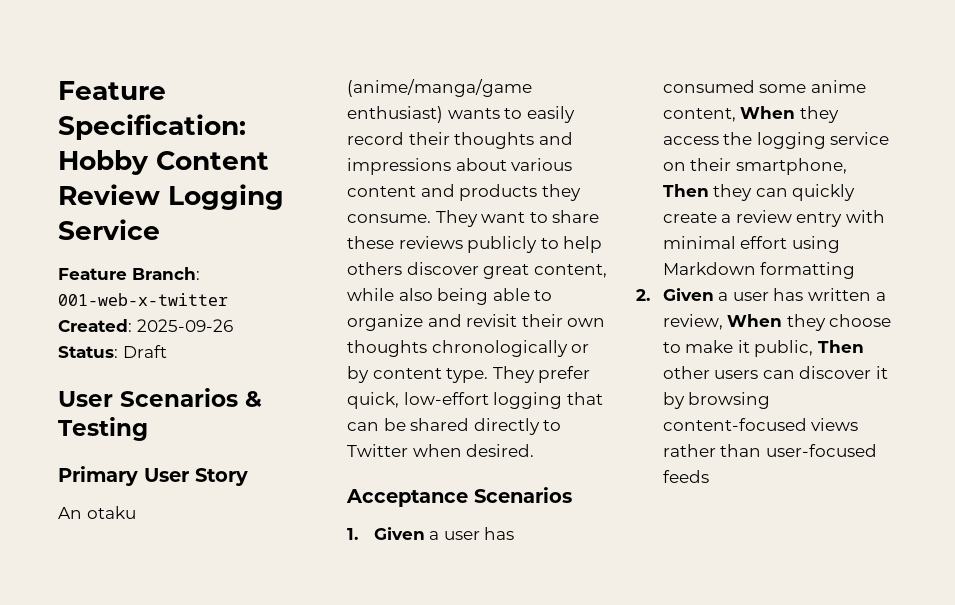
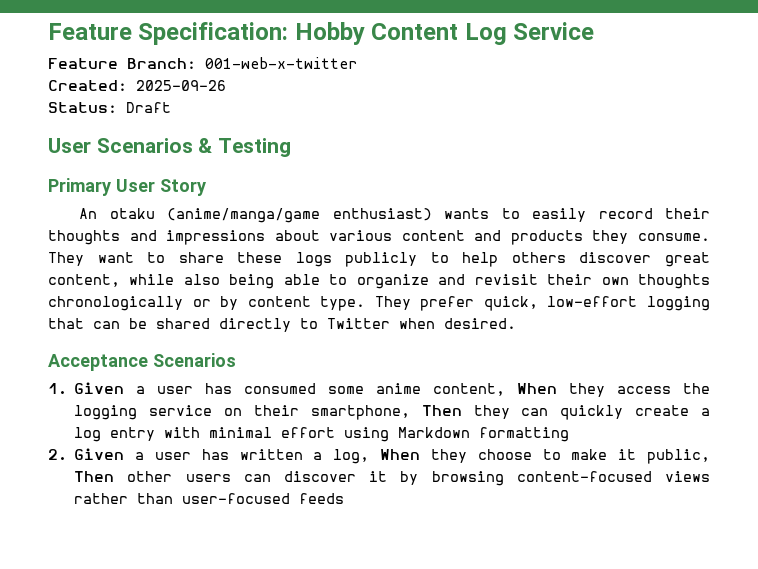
- Feature Specification: Hobby Content Review Logging Service
+ Feature Specification: Hobby Content Log Service
- They want to share these reviews publicly to help others discover great content, while also being able to organize and revisit their own thoughts chronologically or by content type.
+ They want to share these logs publicly to help others discover great content, while also being able to organize and revisit their own thoughts chronologically or by content type.
- 1. Given a user has consumed some anime content, When they access the logging service on their smartphone, Then they can quickly create a review entry with minimal effort using Markdown formatting
+ 1. Given a user has consumed some anime content, When they access the logging service on their smartphone, Then they can quickly create a log entry with minimal effort using Markdown formatting
- 2. Given a user has written a review, When they choose to make it public, Then other users can discover it by browsing content-focused views rather than user-focused feeds
+ 2. Given a user has written a log, When they choose to make it public, Then other users can discover it by browsing content-focused views rather than user-focused feeds

